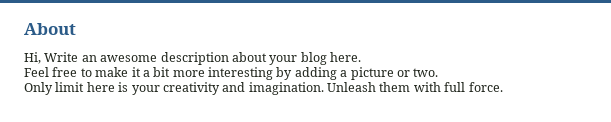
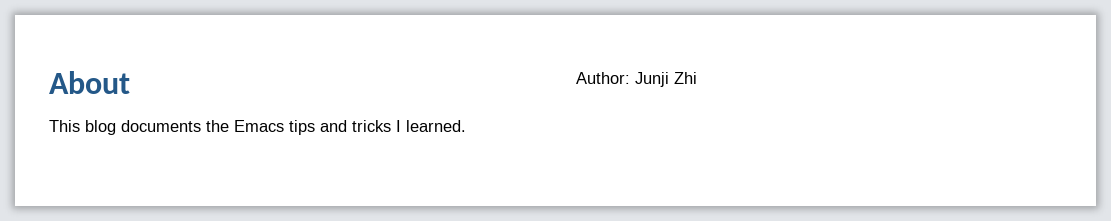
- Hi, Write an awesome description about your blog here.
- Feel free to make it a bit more interesting by adding a picture or two.
- Only limit here is your creativity and imagination. Unleash them with full force.
+ This blog documents the Emacs tips and tricks I learned.
+ Author: Junji Zhi

